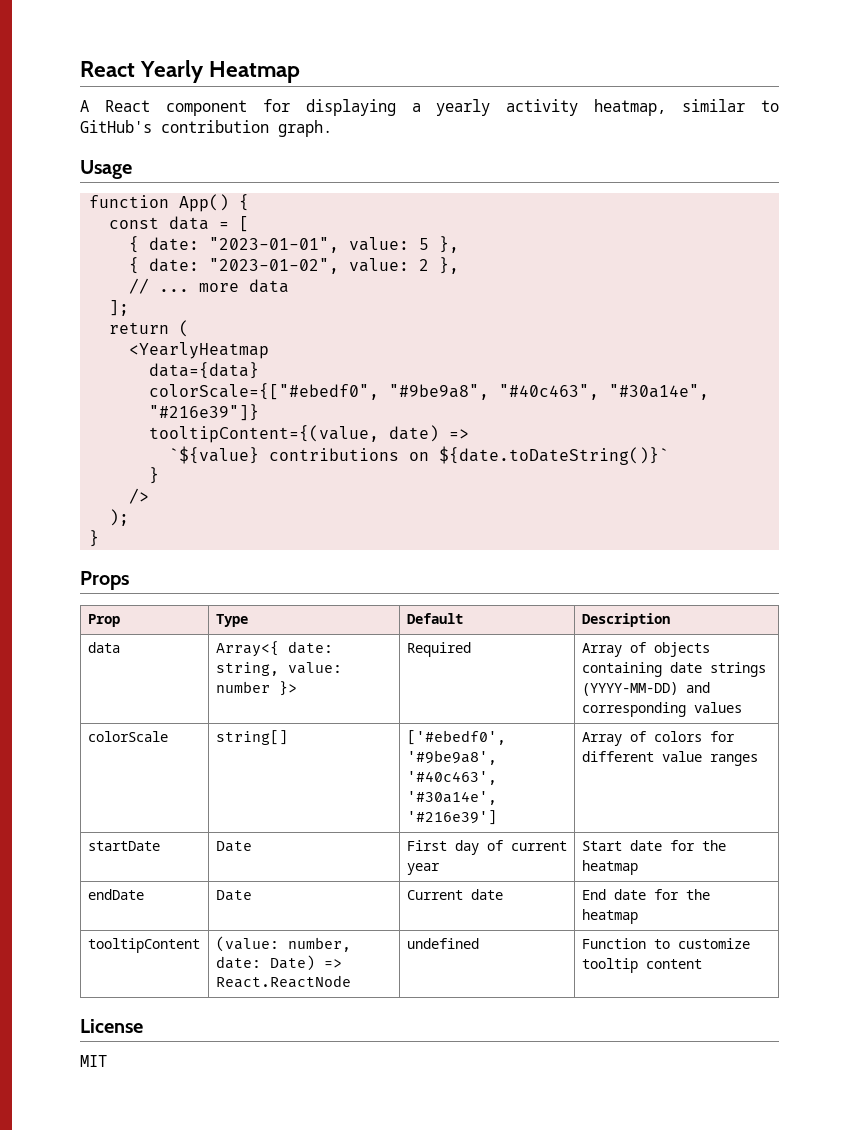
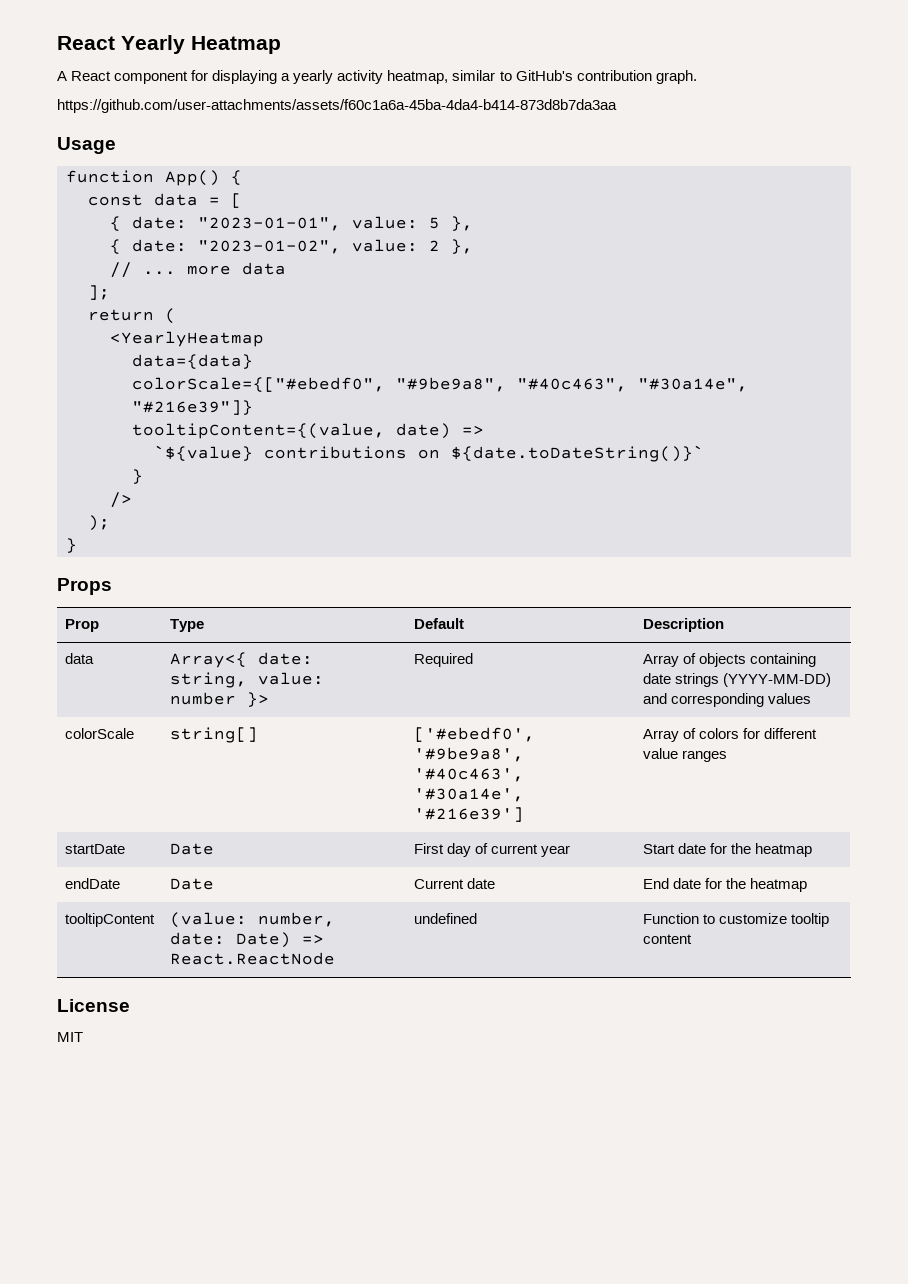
+ https://github.com/user-attachments/assets/f60c1a6a-45ba-4da4-b414-873d8b7da3aa

